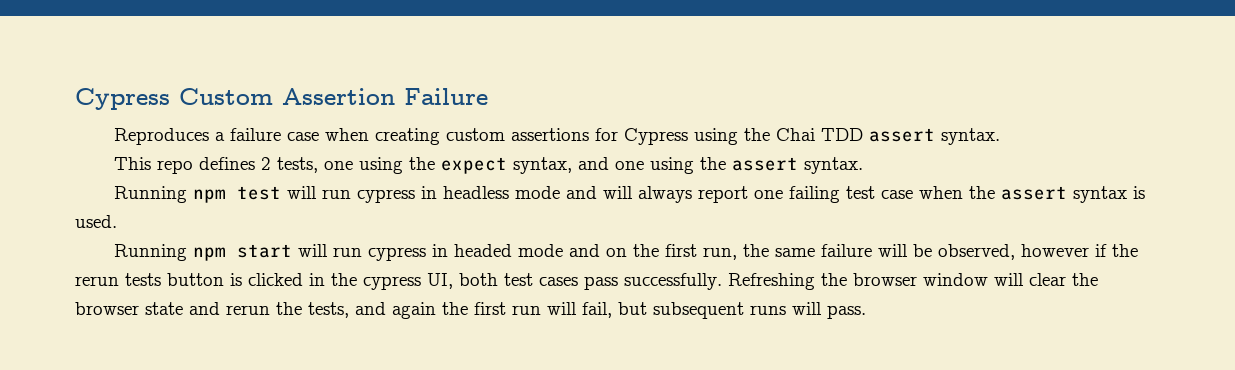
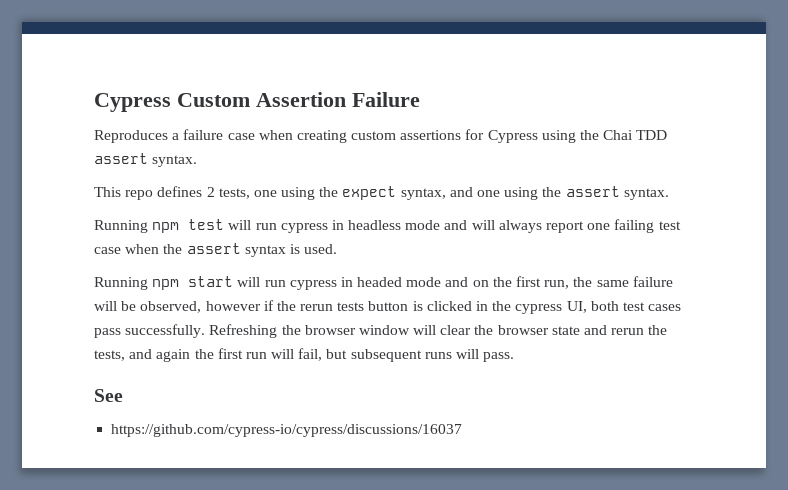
+ See
+ https://github.com/cypress-io/cypress/discussions/16037

